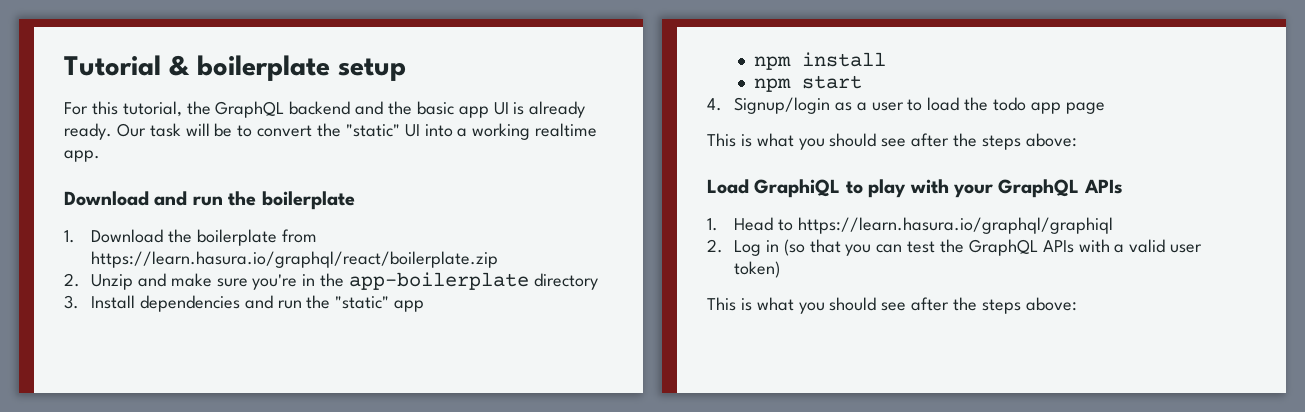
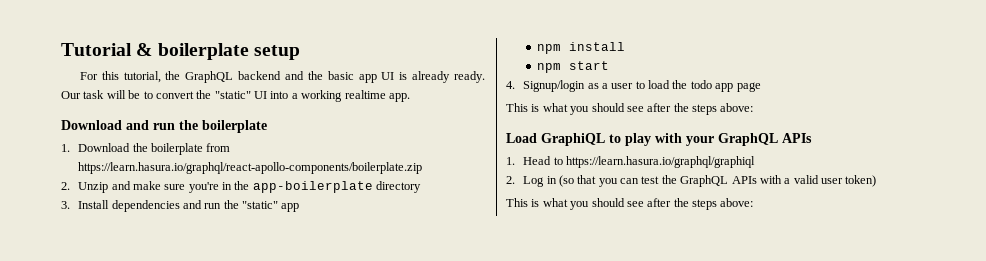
- 1. Download the boilerplate from https://learn.hasura.io/graphql/react/boilerplate.zip
+ 1. Download the boilerplate from https://learn.hasura.io/graphql/react-apollo-components/boilerplate.zip

